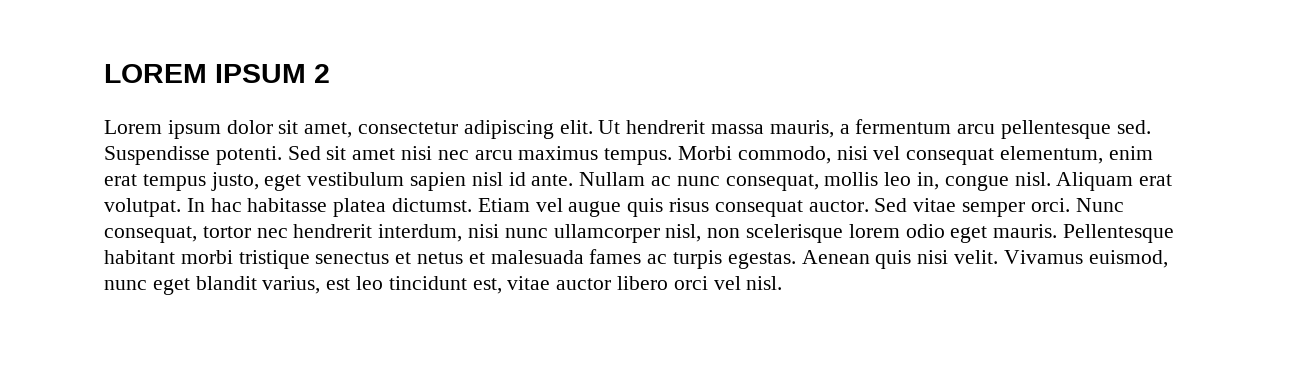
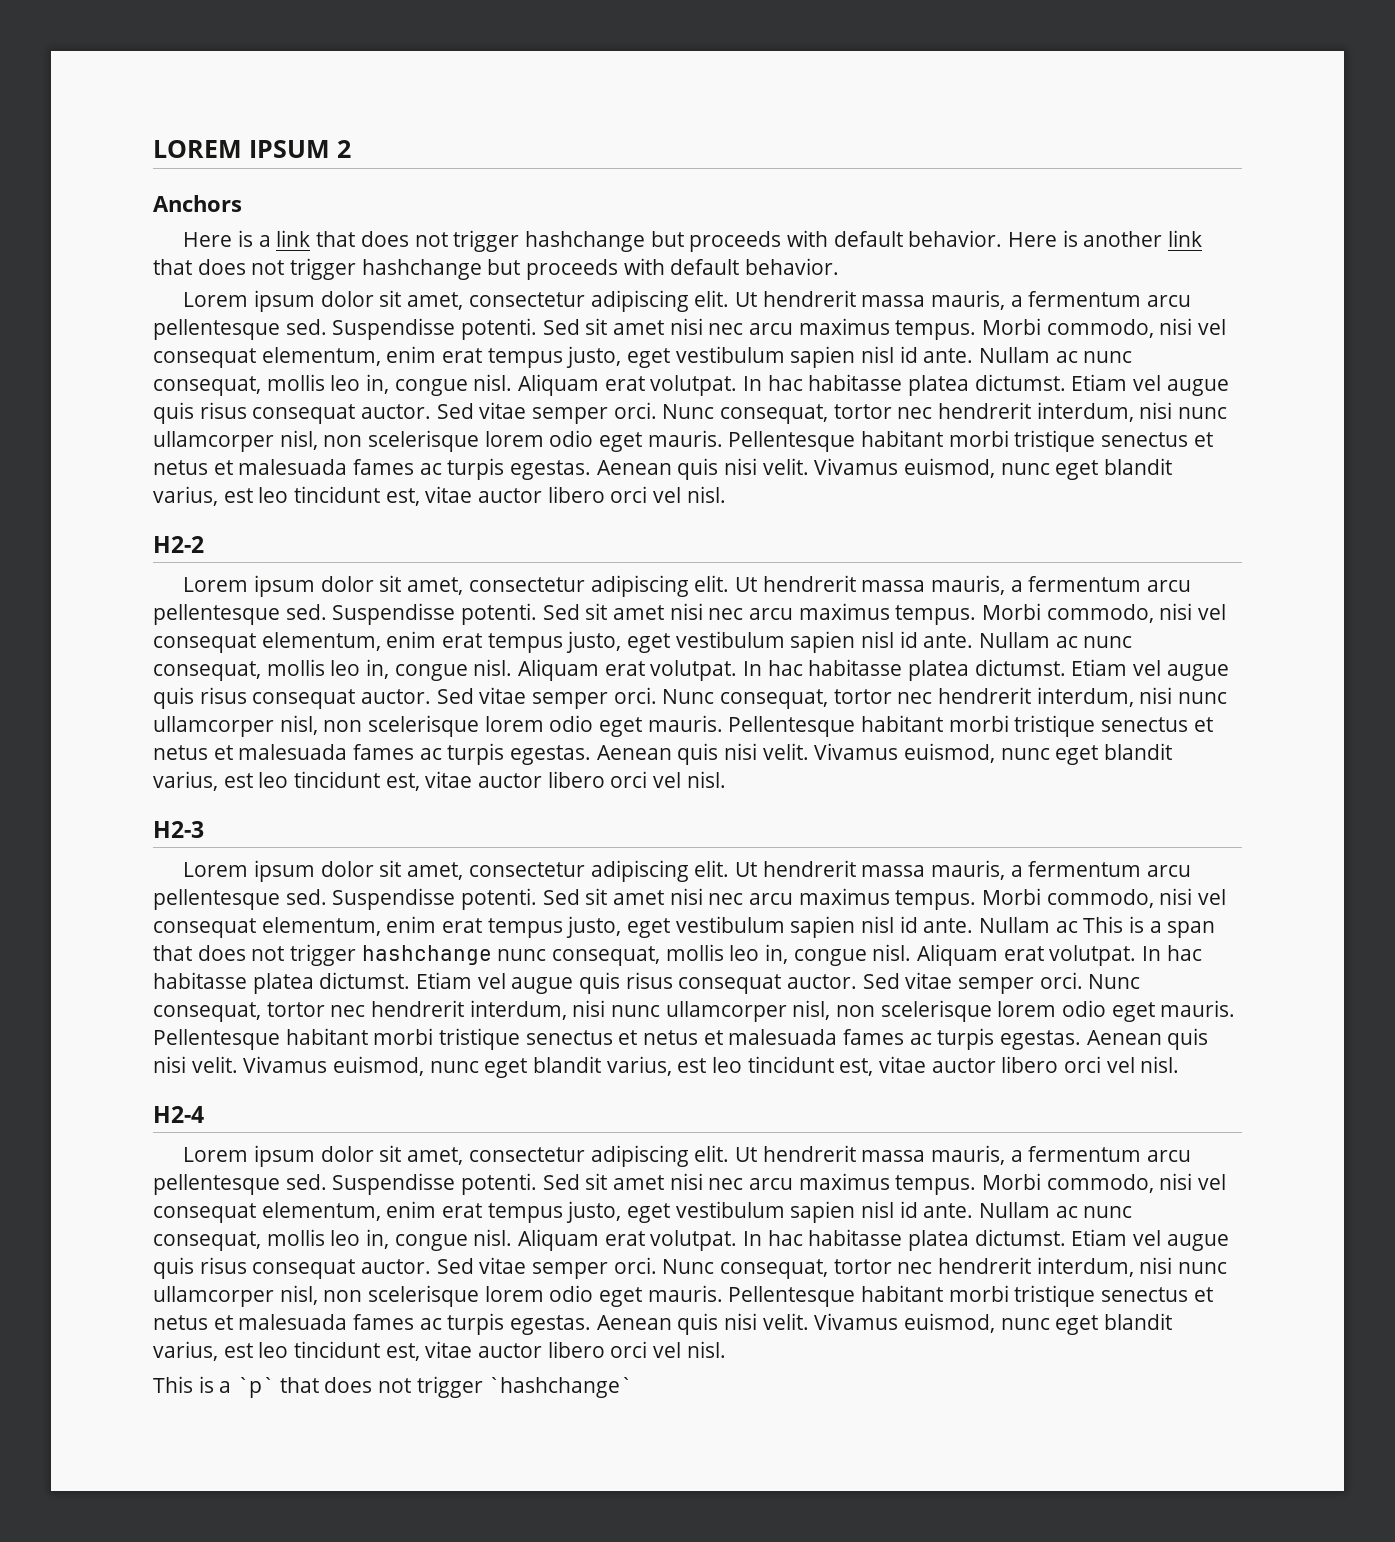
+ Anchors
+ Here is a link that does not trigger hashchange but proceeds with default behavior. Here is another link that does not trigger hashchange but proceeds with default behavior.
+ H2-2
+ Lorem ipsum dolor sit amet, consectetur adipiscing elit. Ut hendrerit massa mauris, a fermentum arcu pellentesque sed. Suspendisse potenti. Sed sit amet nisi nec arcu maximus tempus. Morbi commodo, nisi vel consequat elementum, enim erat tempus justo, eget vestibulum sapien nisl id ante. Nullam ac nunc consequat, mollis leo in, congue nisl. Aliquam erat volutpat. In hac habitasse platea dictumst. Etiam vel augue quis risus consequat auctor. Sed vitae semper orci. Nunc consequat, tortor nec hendrerit interdum, nisi nunc ullamcorper nisl, non scelerisque lorem odio eget mauris. Pellentesque habitant morbi tristique senectus et netus et malesuada fames ac turpis egestas. Aenean quis nisi velit. Vivamus euismod, nunc eget blandit varius, est leo tincidunt est, vitae auctor libero orci vel nisl.
+ H2-3
+ Lorem ipsum dolor sit amet, consectetur adipiscing elit. Ut hendrerit massa mauris, a fermentum arcu pellentesque sed. Suspendisse potenti. Sed sit amet nisi nec arcu maximus tempus. Morbi commodo, nisi vel consequat elementum, enim erat tempus justo, eget vestibulum sapien nisl id ante. Nullam ac This is a span that does not trigger hashchange nunc consequat, mollis leo in, congue nisl. Aliquam erat volutpat. In hac habitasse platea dictumst. Etiam vel augue quis risus consequat auctor. Sed vitae semper orci. Nunc consequat, tortor nec hendrerit interdum, nisi nunc ullamcorper nisl, non scelerisque lorem odio eget mauris. Pellentesque habitant morbi tristique senectus et netus et malesuada fames ac turpis egestas. Aenean quis nisi velit. Vivamus euismod, nunc eget blandit varius, est leo tincidunt est, vitae auctor libero orci vel nisl.
+ H2-4
+ Lorem ipsum dolor sit amet, consectetur adipiscing elit. Ut hendrerit massa mauris, a fermentum arcu pellentesque sed. Suspendisse potenti. Sed sit amet nisi nec arcu maximus tempus. Morbi commodo, nisi vel consequat elementum, enim erat tempus justo, eget vestibulum sapien nisl id ante. Nullam ac nunc consequat, mollis leo in, congue nisl. Aliquam erat volutpat. In hac habitasse platea dictumst. Etiam vel augue quis risus consequat auctor. Sed vitae semper orci. Nunc consequat, tortor nec hendrerit interdum, nisi nunc ullamcorper nisl, non scelerisque lorem odio eget mauris. Pellentesque habitant morbi tristique senectus et netus et malesuada fames ac turpis egestas. Aenean quis nisi velit. Vivamus euismod, nunc eget blandit varius, est leo tincidunt est, vitae auctor libero orci vel nisl.
+ This is a `p` that does not trigger `hashchange`

